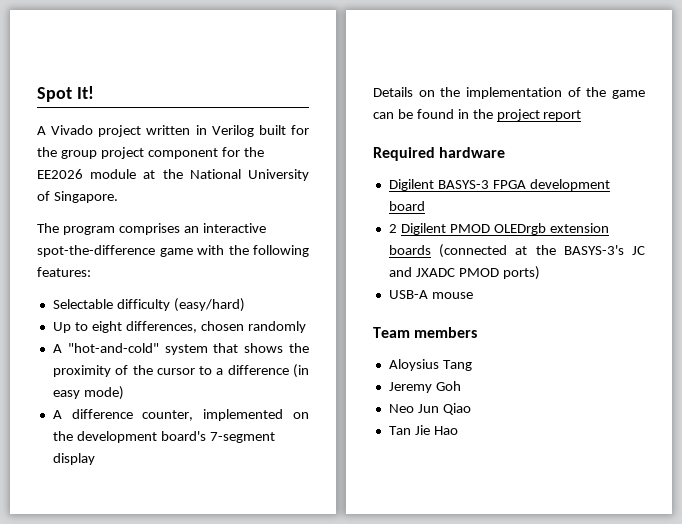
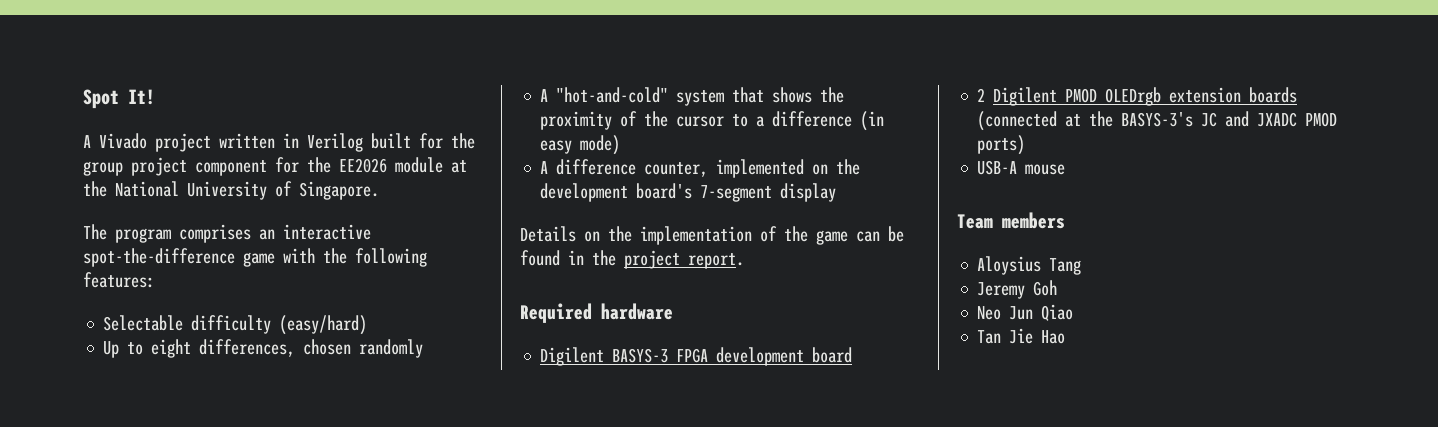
- Details on the implementation of the game can be found in the project report
+ Details on the implementation of the game can be found in the project report.

